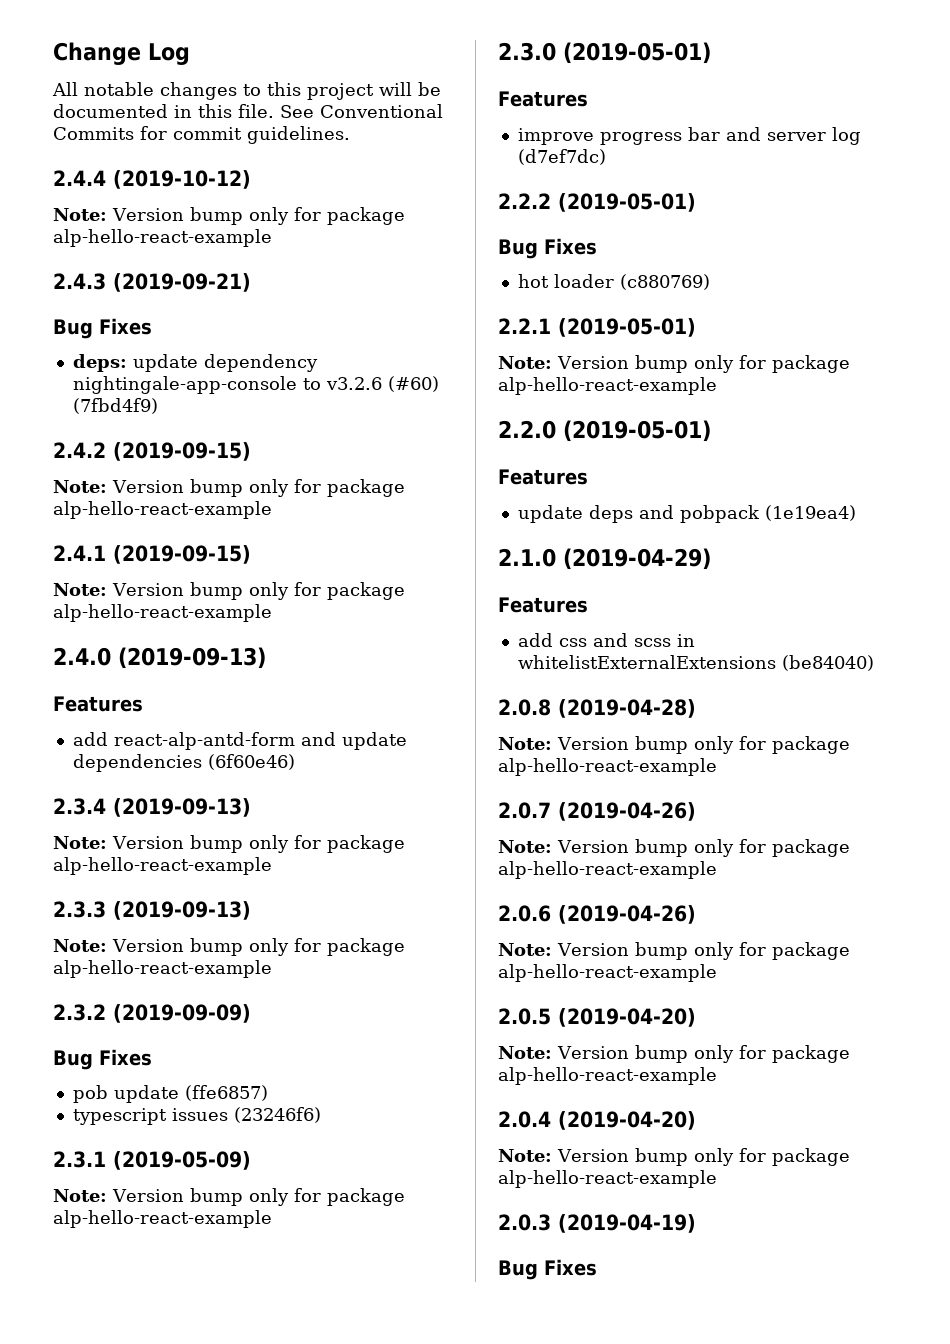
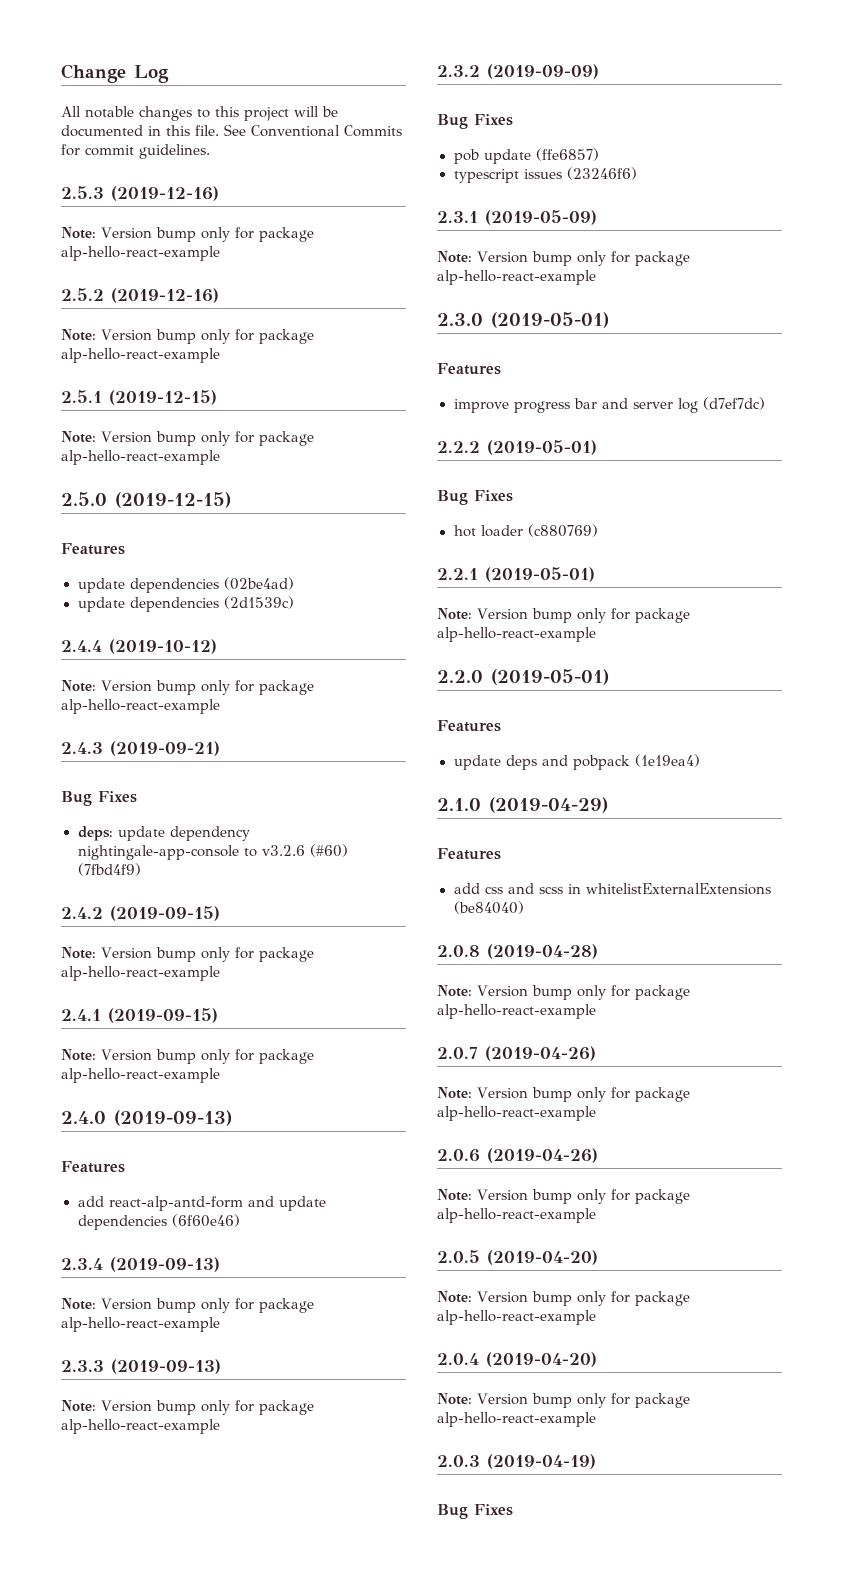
+ 2.5.3 (2019-12-16)
+ Note: Version bump only for package alp-hello-react-example
+ 2.5.2 (2019-12-16)
+ Note: Version bump only for package alp-hello-react-example
+ 2.5.1 (2019-12-15)
+ Note: Version bump only for package alp-hello-react-example
+ 2.5.0 (2019-12-15)
+ Features
+ update dependencies (02be4ad)
+ update dependencies (2d1539c)

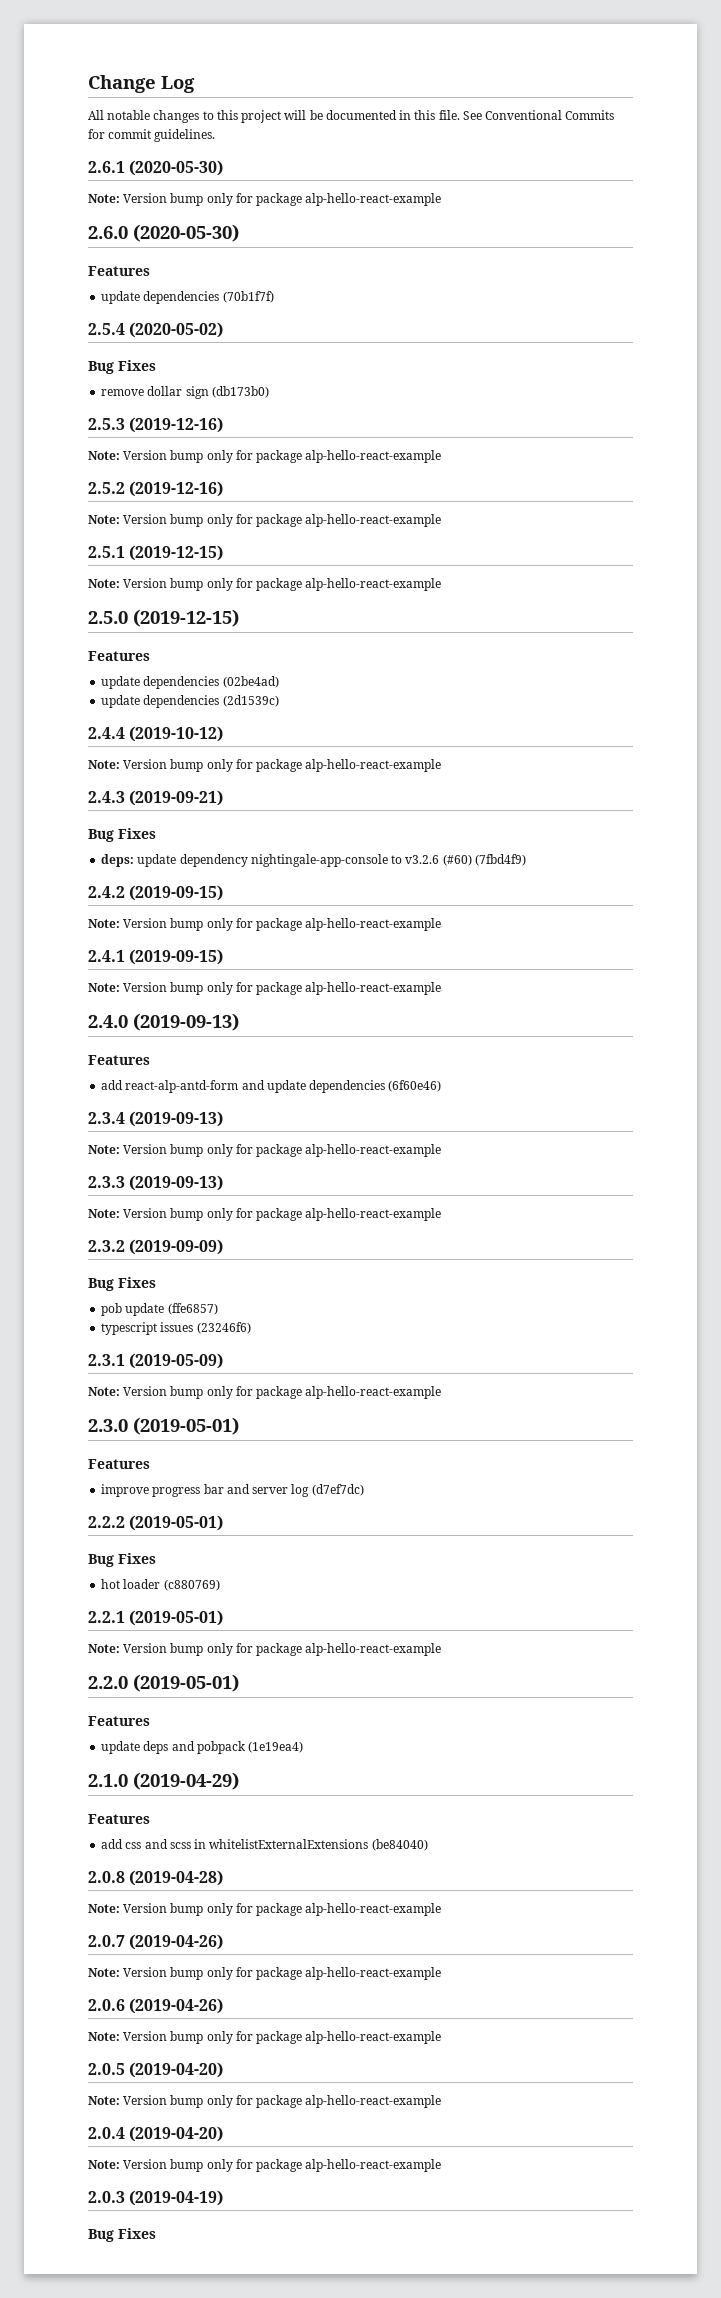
+ 2.6.1 (2020-05-30)
+ Note: Version bump only for package alp-hello-react-example
+ 2.6.0 (2020-05-30)
+ Features
+ update dependencies (70b1f7f)
+ 2.5.4 (2020-05-02)
+ Bug Fixes
+ remove dollar sign (db173b0)

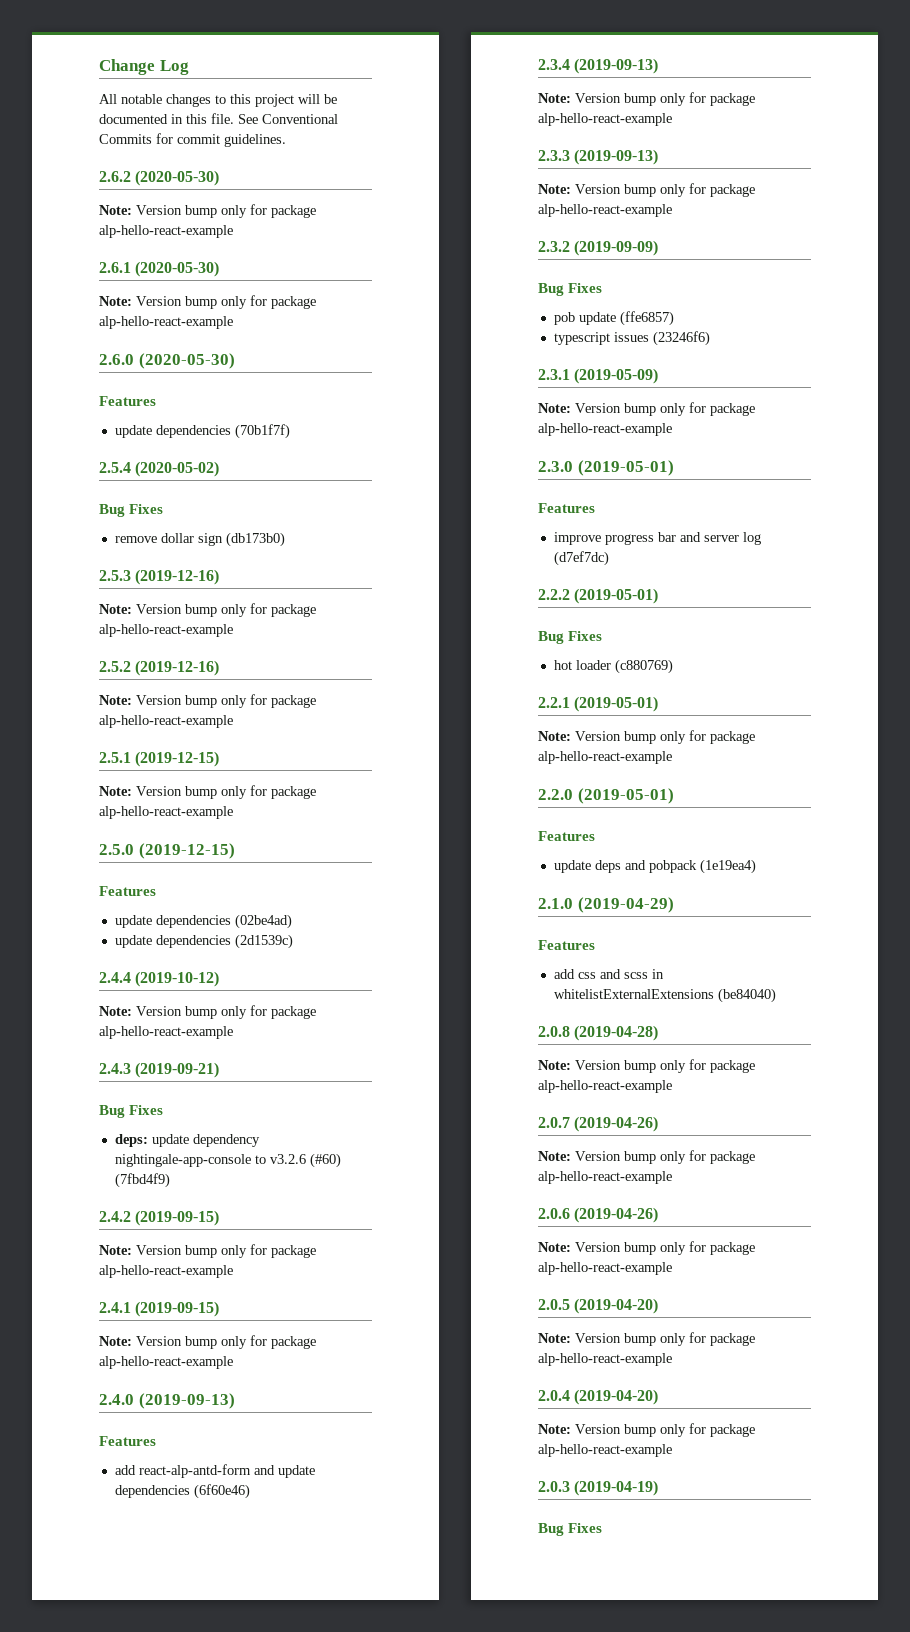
+ 2.6.2 (2020-05-30)
+ Note: Version bump only for package alp-hello-react-example

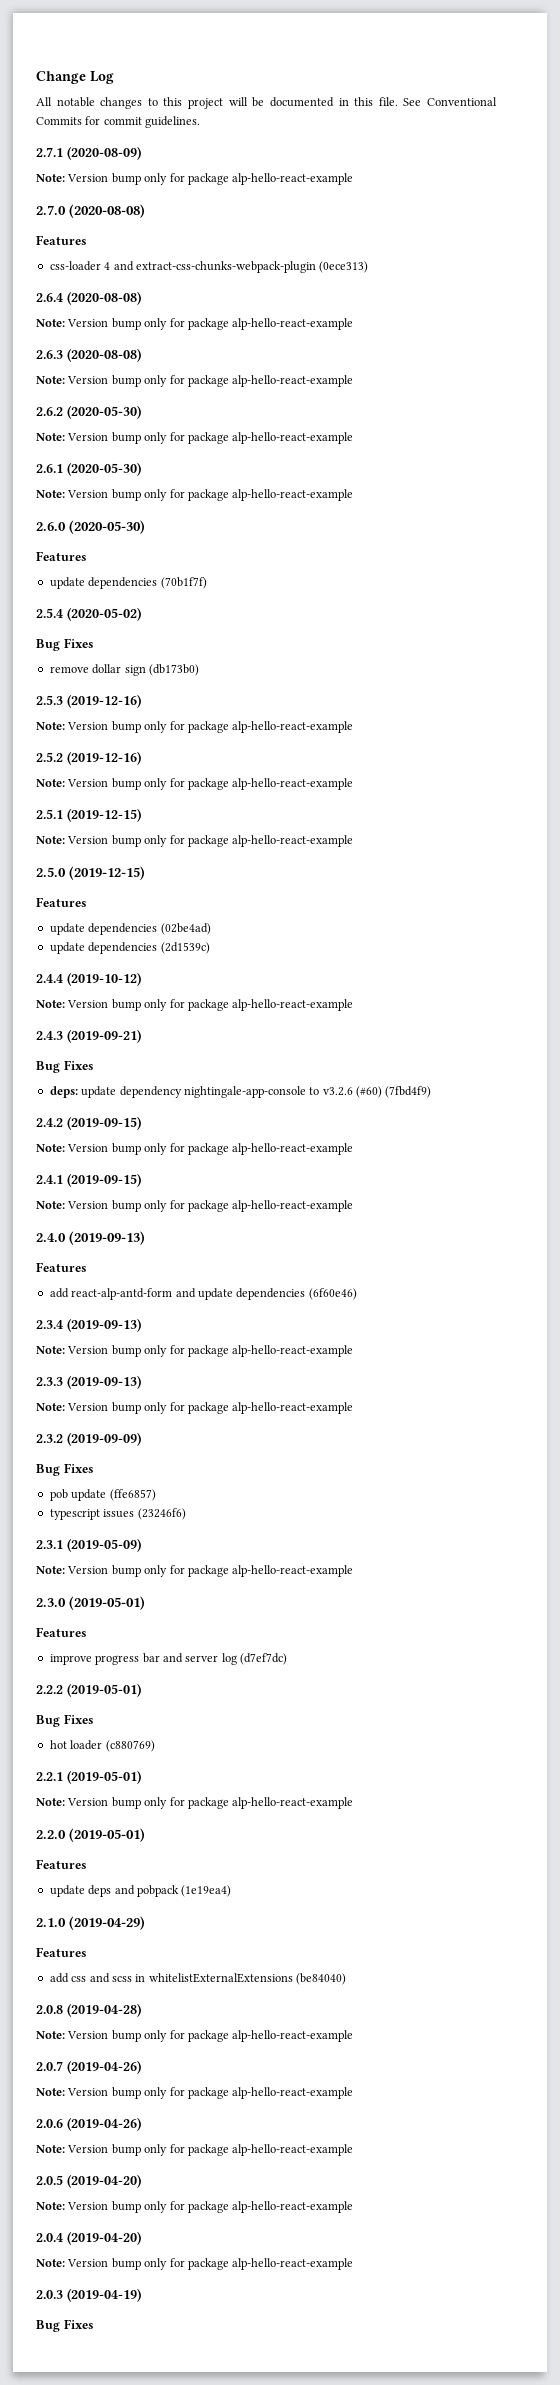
+ 2.7.1 (2020-08-09)
+ Note: Version bump only for package alp-hello-react-example
+ 2.7.0 (2020-08-08)
+ Features
+ css-loader 4 and extract-css-chunks-webpack-plugin (0ece313)
+ 2.6.4 (2020-08-08)
+ Note: Version bump only for package alp-hello-react-example
+ 2.6.3 (2020-08-08)
+ Note: Version bump only for package alp-hello-react-example

